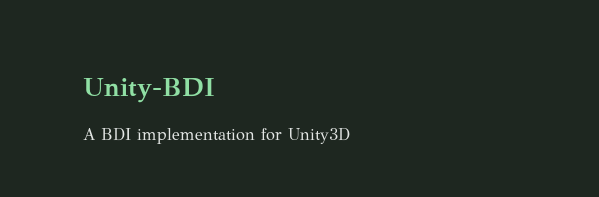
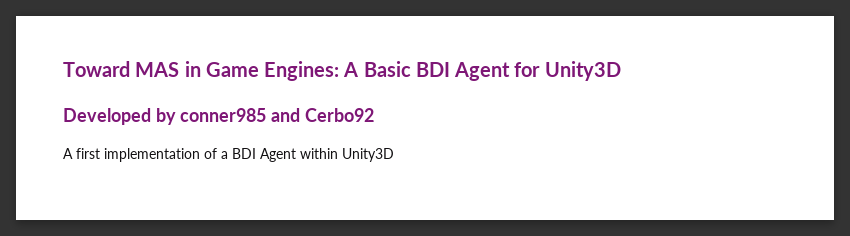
- Unity-BDI
- A BDI implementation for Unity3D
+ Toward MAS in Game Engines: A Basic BDI Agent for Unity3D
+ Developed by conner985 and Cerbo92
+ A first implementation of a BDI Agent within Unity3D

